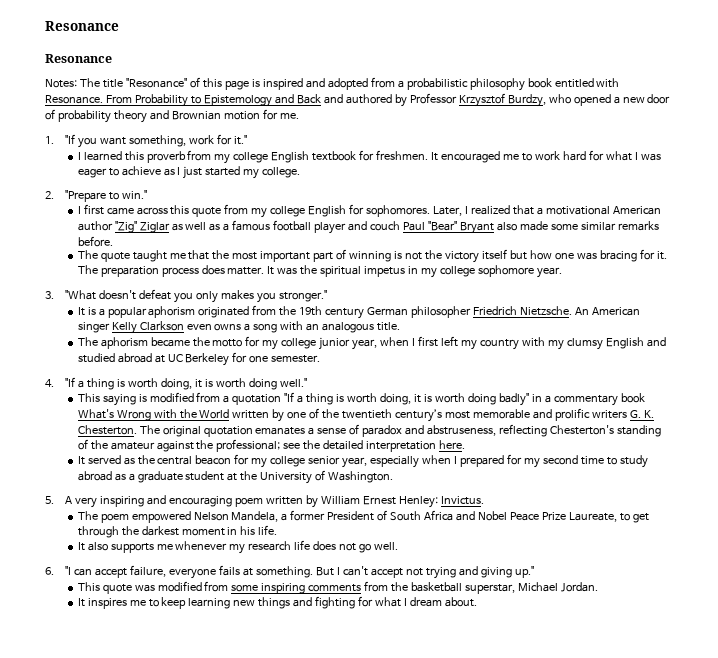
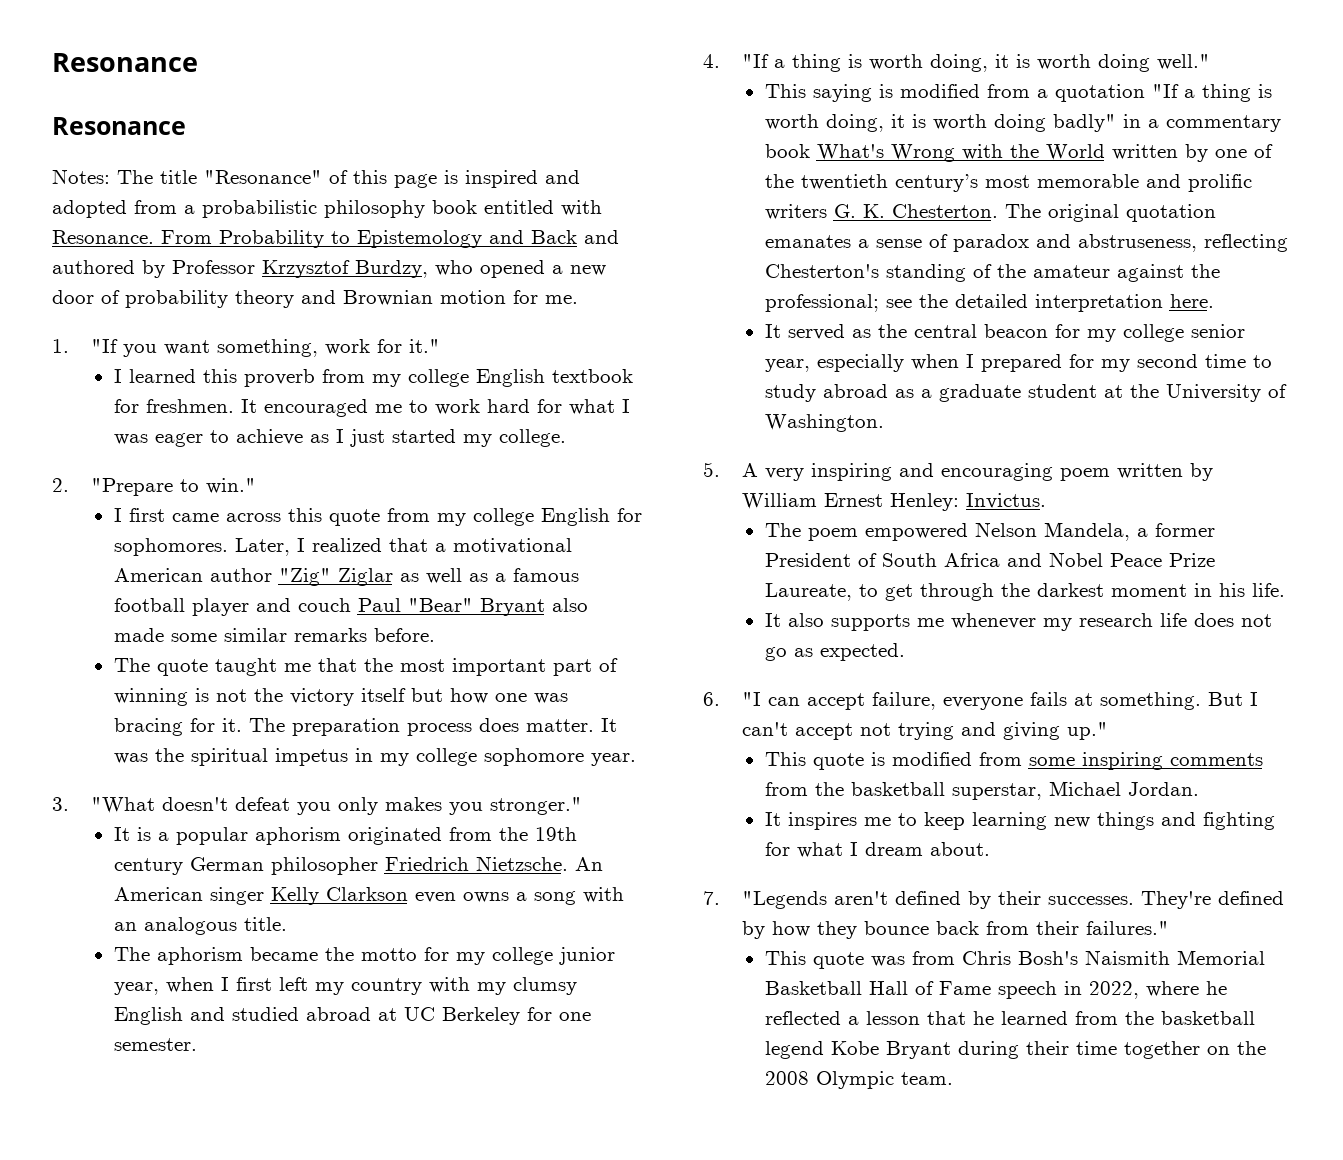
- It also supports me whenever my research life does not go well.
+ It also supports me whenever my research life does not go as expected.
- This quote was modified from some inspiring comments from the basketball superstar, Michael Jordan.
+ This quote is modified from some inspiring comments from the basketball superstar, Michael Jordan.
+ 7. "Legends aren't defined by their successes. They're defined by how they bounce back from their failures."
+ This quote was from Chris Bosh's Naismith Memorial Basketball Hall of Fame speech in 2022, where he reflected a lesson that he learned from the basketball legend Kobe Bryant during their time together on the 2008 Olympic team.

